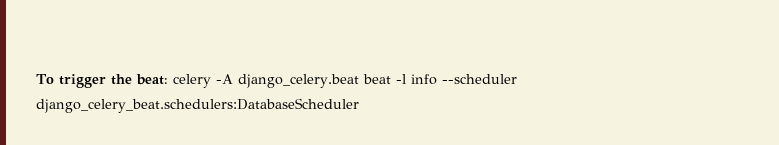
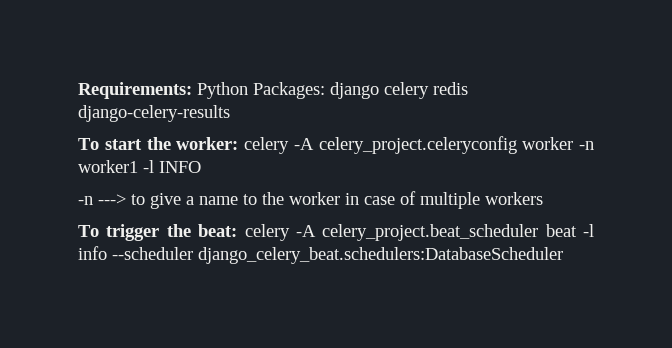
+ Requirements: Python Packages: django celery redis django-celery-results
+ To start the worker: celery -A celery_project.celeryconfig worker -n worker1 -l INFO
+ -n ---> to give a name to the worker in case of multiple workers
- To trigger the beat: celery -A django_celery.beat beat -l info --scheduler django_celery_beat.schedulers:DatabaseScheduler
+ To trigger the beat: celery -A celery_project.beat_scheduler beat -l info --scheduler django_celery_beat.schedulers:DatabaseScheduler

